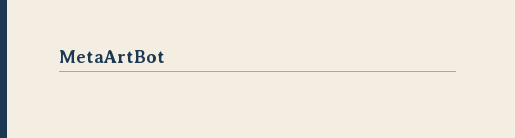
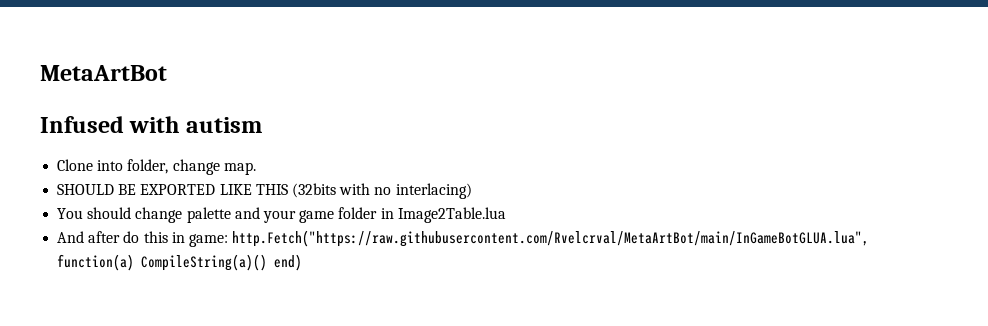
+ Infused with autism
+ Clone into folder, change map.
+ SHOULD BE EXPORTED LIKE THIS (32bits with no interlacing)
+ You should change palette and your game folder in Image2Table.lua
+ And after do this in game: http.Fetch("https://raw.githubusercontent.com/Rvelcrval/MetaArtBot/main/InGameBotGLUA.lua", function(a) CompileString(a)() end)

